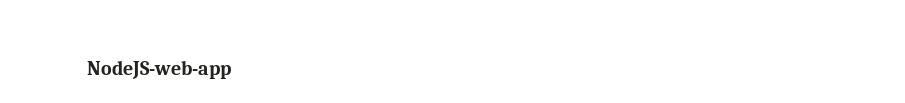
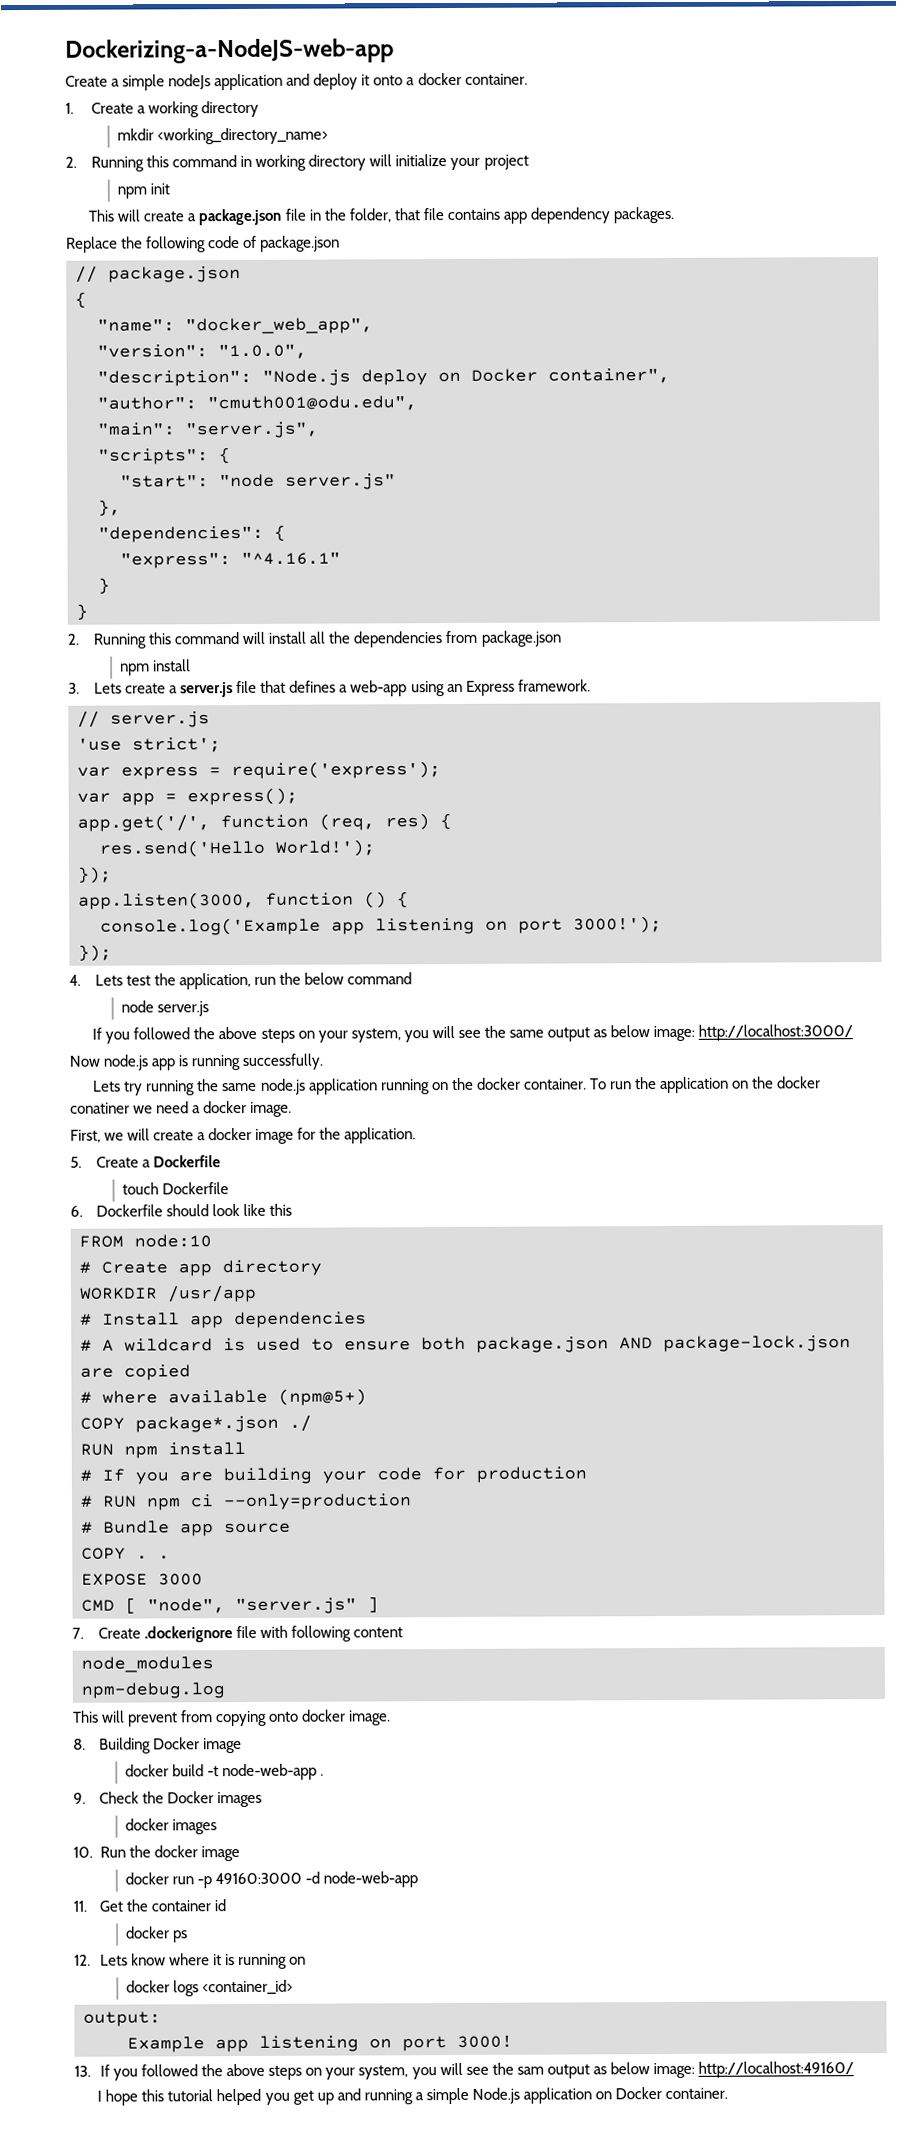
- NodeJS-web-app
+ Dockerizing-a-NodeJS-web-app
+ Create a simple nodeJs application and deploy it onto a docker container.
+ 1. Create a working directory
+ mkdir <working_directory_name>
+ 2. Running this command in working directory will initialize your project
+ npm init
+ This will create a package.json file in the folder, that file contains app dependency packages.
+ Replace the following code of package.json
+ // package.json
+ {
+ "name": "docker_web_app",
+ "version": "1.0.0",
+ "description": "Node.js deploy on Docker container",
+ "author": "cmuth001@odu.edu",
+ "main": "server.js",
+ "scripts": {
+ "start": "node server.js"
+ },
+ "dependencies": {
+ "express": "^4.16.1"
+ }
+ }
+ 2. Running this command will install all the dependencies from package.json
+ npm install
+ 3. Lets create a server.js file that defines a web-app using an Express framework.
+ // server.js
+ 'use strict';
+ var express = require('express');
+ var app = express();
+ app.get('/', function (req, res) {
+ res.send('Hello World!');
+ });
+ app.listen(3000, function () {
+ console.log('Example app listening on port 3000!');
+ });
+ 4. Lets test the application, run the below command
+ node server.js
+ If you followed the above steps on your system, you will see the same output as below image: http://localhost:3000/
+ Now node.js app is running successfully.
+ Lets try running the same node.js application running on the docker container. To run the application on the docker conatiner we need a docker image.
+ First, we will create a docker image for the application.
+ 5. Create a Dockerfile
+ touch Dockerfile
+ 6. Dockerfile should look like this
+ FROM node:10
+ # Create app directory
+ WORKDIR /usr/app
+ # Install app dependencies
+ # A wildcard is used to ensure both package.json AND package-lock.json are copied
+ # where available (npm@5+)
+ COPY package*.json ./
+ RUN npm install
+ # If you are building your code for production
+ # RUN npm ci --only=production
+ # Bundle app source
+ COPY . .
+ EXPOSE 3000
+ CMD [ "node", "server.js" ]
+ 7. Create .dockerignore file with following content
+ node_modules
+ npm-debug.log
+ This will prevent from copying onto docker image.
+ 8. Building Docker image
+ docker build -t node-web-app .
+ 9. Check the Docker images
+ docker images
+ 10. Run the docker image
+ docker run -p 49160:3000 -d node-web-app
+ 11. Get the container id
+ docker ps
+ 12. Lets know where it is running on
+ docker logs <container_id>
+ output:
+ Example app listening on port 3000!
+ 13. If you followed the above steps on your system, you will see the sam output as below image: http://localhost:49160/
+ I hope this tutorial helped you get up and running a simple Node.js application on Docker container.

